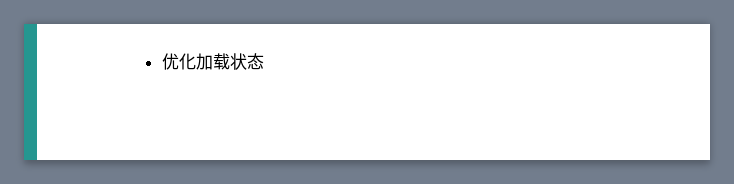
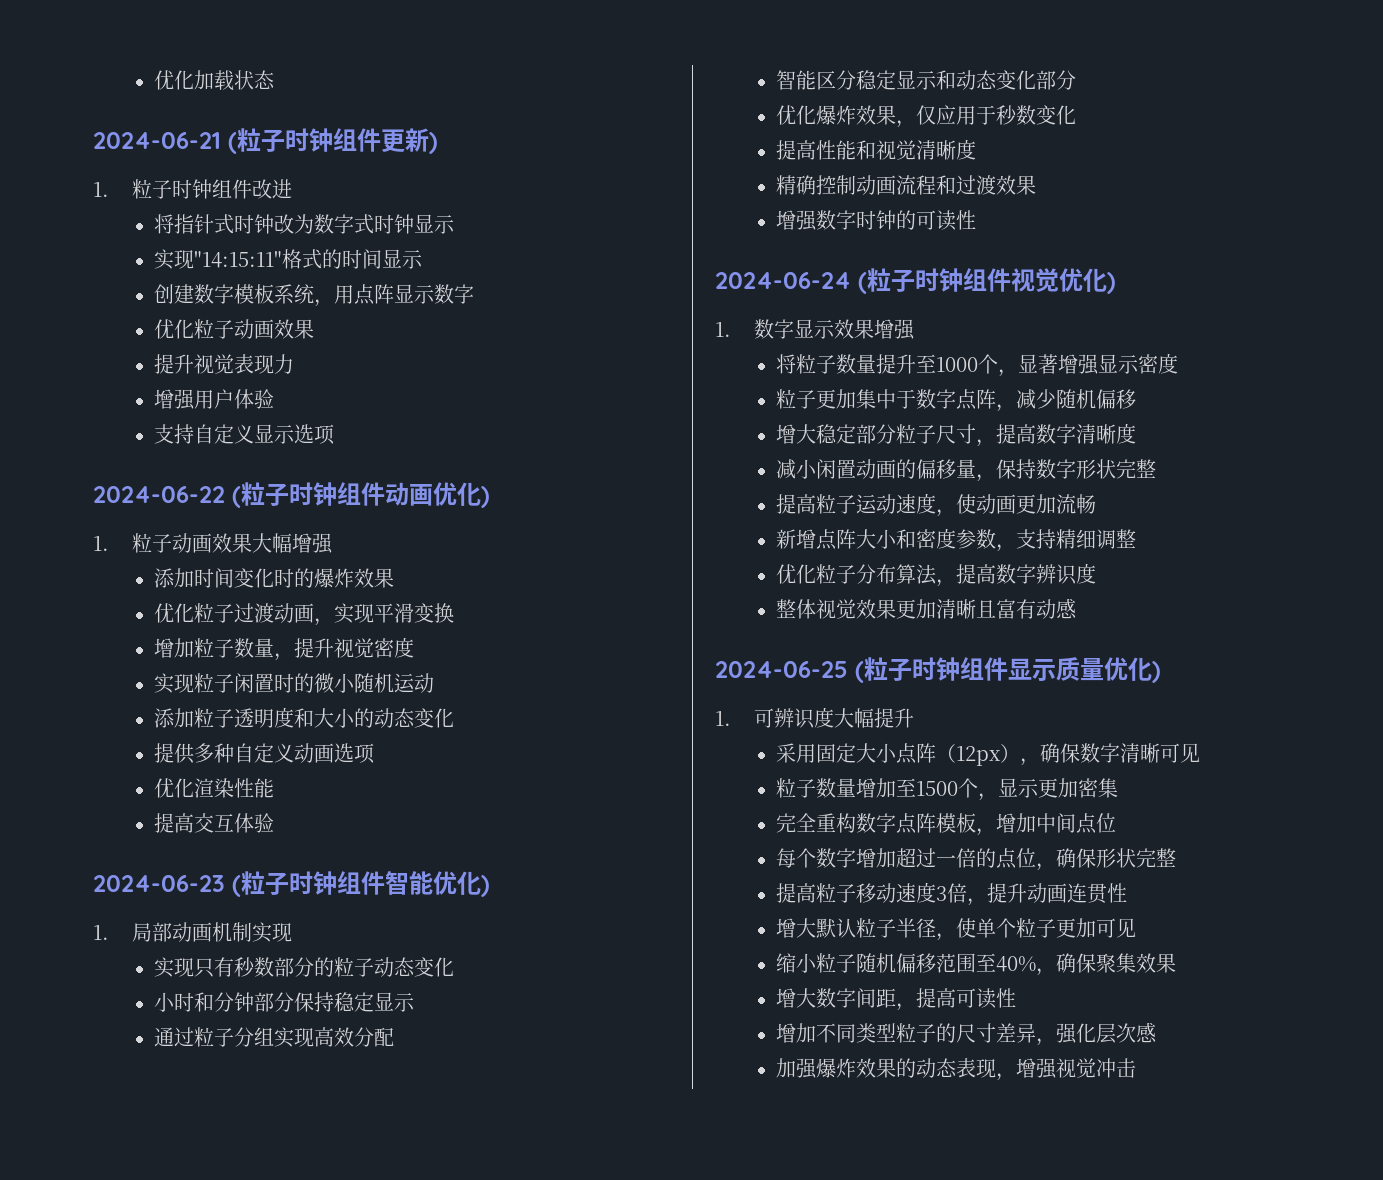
+ 2024-06-21 (粒子时钟组件更新)
+ 1.粒子时钟组件改进
+ 将指针式时钟改为数字式时钟显示
+ 实现"14:15:11"格式的时间显示
+ 创建数字模板系统，用点阵显示数字
+ 优化粒子动画效果
+ 提升视觉表现力
+ 增强用户体验
+ 支持自定义显示选项
+ 2024-06-22 (粒子时钟组件动画优化)
+ 1.粒子动画效果大幅增强
+ 添加时间变化时的爆炸效果
+ 优化粒子过渡动画，实现平滑变换
+ 增加粒子数量，提升视觉密度
+ 实现粒子闲置时的微小随机运动
+ 添加粒子透明度和大小的动态变化
+ 提供多种自定义动画选项
+ 优化渲染性能
+ 提高交互体验
+ 2024-06-23 (粒子时钟组件智能优化)
+ 1.局部动画机制实现
+ 实现只有秒数部分的粒子动态变化
+ 小时和分钟部分保持稳定显示
+ 通过粒子分组实现高效分配
+ 智能区分稳定显示和动态变化部分
+ 优化爆炸效果，仅应用于秒数变化
+ 提高性能和视觉清晰度
+ 精确控制动画流程和过渡效果
+ 增强数字时钟的可读性
+ 2024-06-24 (粒子时钟组件视觉优化)
+ 1.数字显示效果增强
+ 将粒子数量提升至1000个，显著增强显示密度
+ 粒子更加集中于数字点阵，减少随机偏移
+ 增大稳定部分粒子尺寸，提高数字清晰度
+ 减小闲置动画的偏移量，保持数字形状完整
+ 提高粒子运动速度，使动画更加流畅
+ 新增点阵大小和密度参数，支持精细调整
+ 优化粒子分布算法，提高数字辨识度
+ 整体视觉效果更加清晰且富有动感
+ 2024-06-25 (粒子时钟组件显示质量优化)
+ 1.可辨识度大幅提升
+ 采用固定大小点阵（12px），确保数字清晰可见
+ 粒子数量增加至1500个，显示更加密集
+ 完全重构数字点阵模板，增加中间点位
+ 每个数字增加超过一倍的点位，确保形状完整
+ 提高粒子移动速度3倍，提升动画连贯性
+ 增大默认粒子半径，使单个粒子更加可见
+ 缩小粒子随机偏移范围至40%，确保聚集效果
+ 增大数字间距，提高可读性
+ 增加不同类型粒子的尺寸差异，强化层次感
+ 加强爆炸效果的动态表现，增强视觉冲击

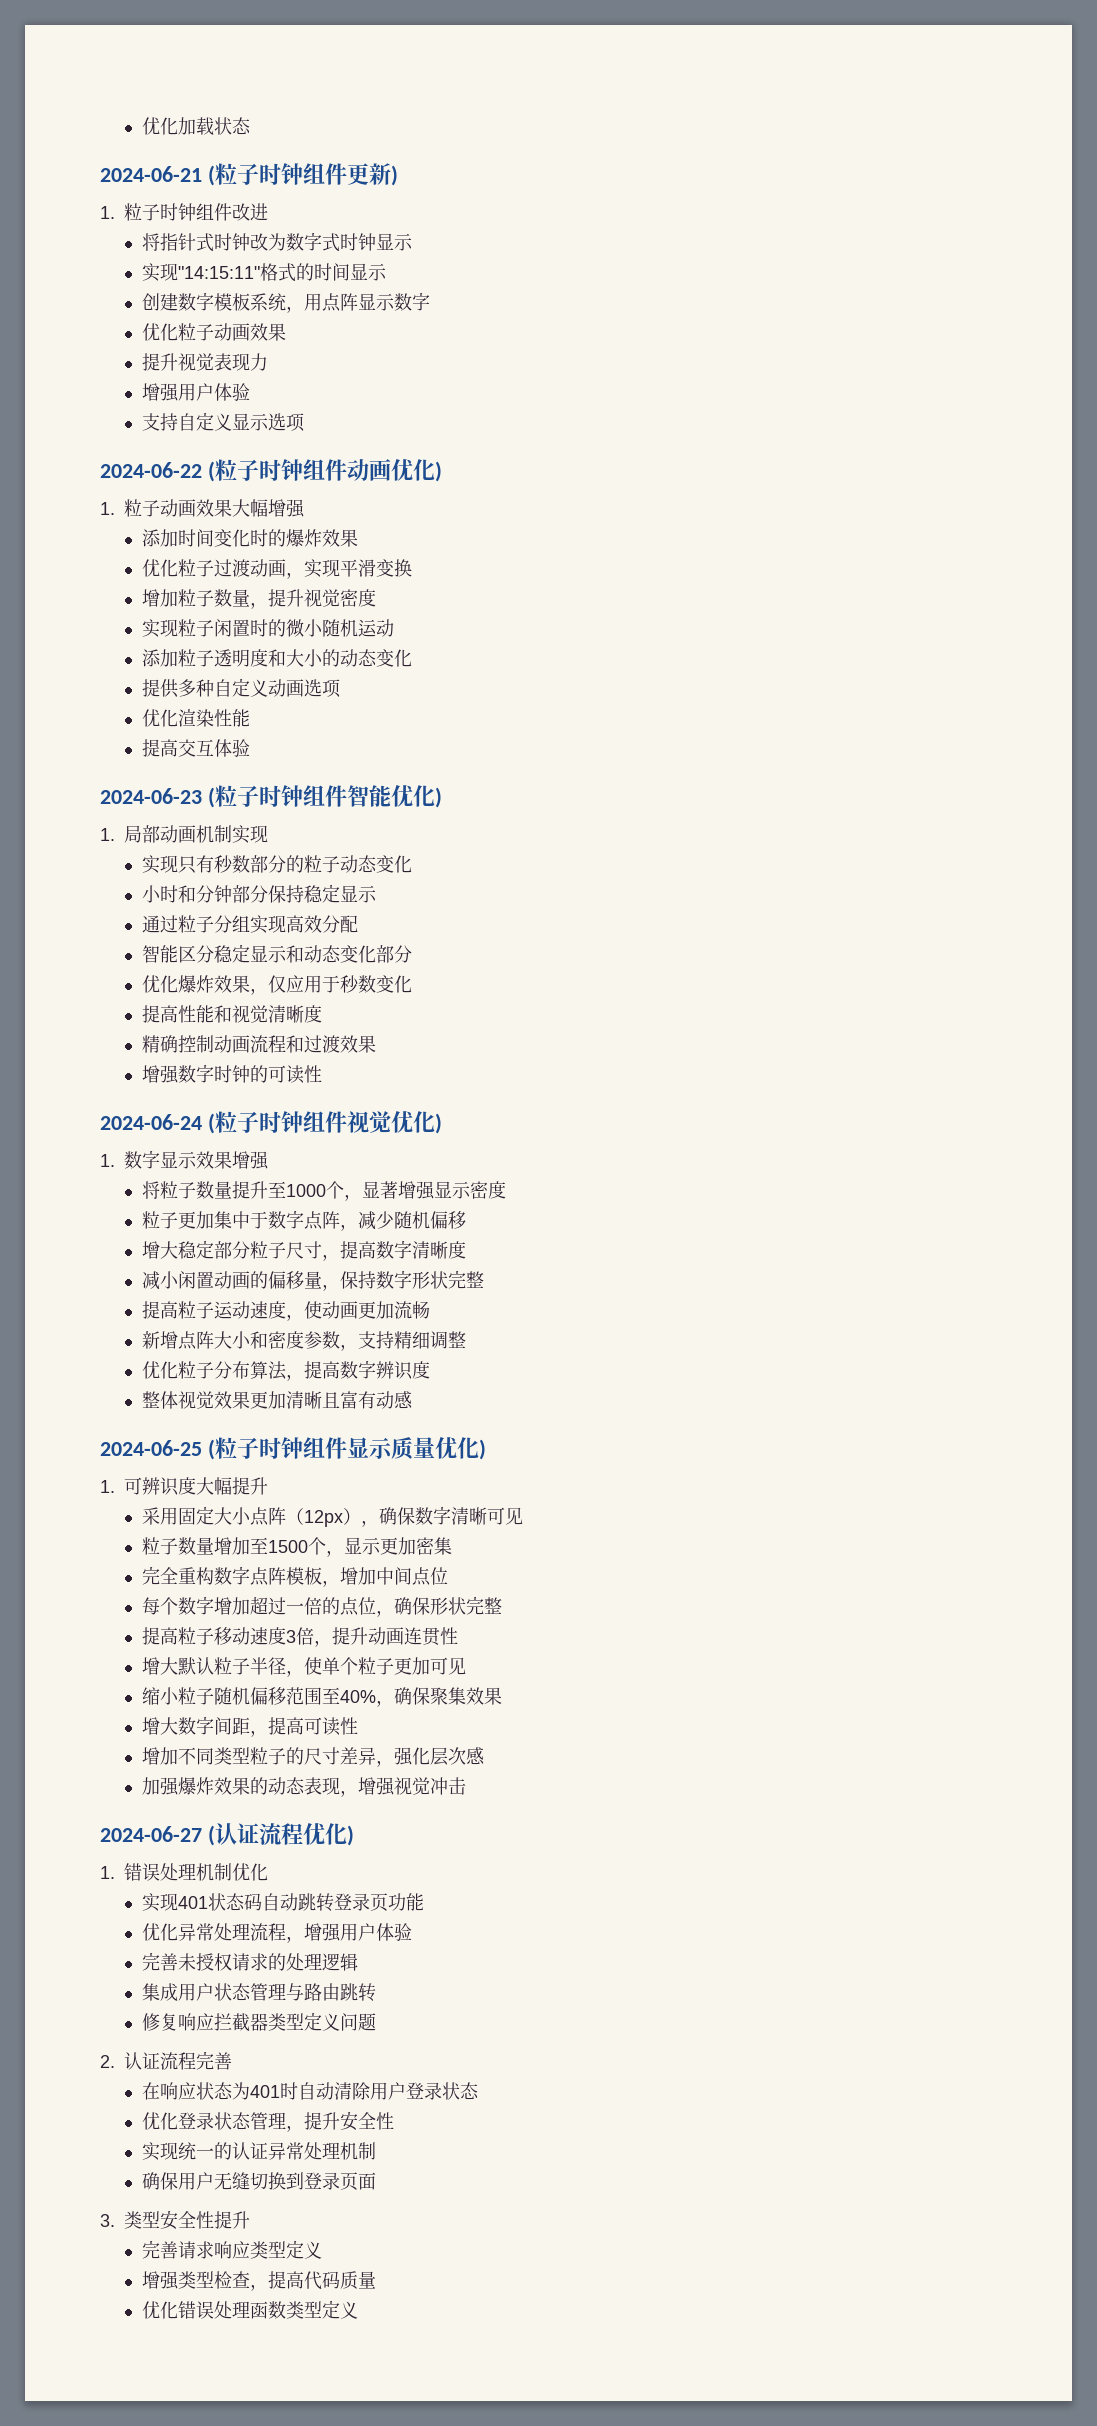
+ 2024-06-27 (认证流程优化)
+ 1.错误处理机制优化
+ 实现401状态码自动跳转登录页功能
+ 优化异常处理流程，增强用户体验
+ 完善未授权请求的处理逻辑
+ 集成用户状态管理与路由跳转
+ 修复响应拦截器类型定义问题
+ 2.认证流程完善
+ 在响应状态为401时自动清除用户登录状态
+ 优化登录状态管理，提升安全性
+ 实现统一的认证异常处理机制
+ 确保用户无缝切换到登录页面
+ 3.类型安全性提升
+ 完善请求响应类型定义
+ 增强类型检查，提高代码质量
+ 优化错误处理函数类型定义

